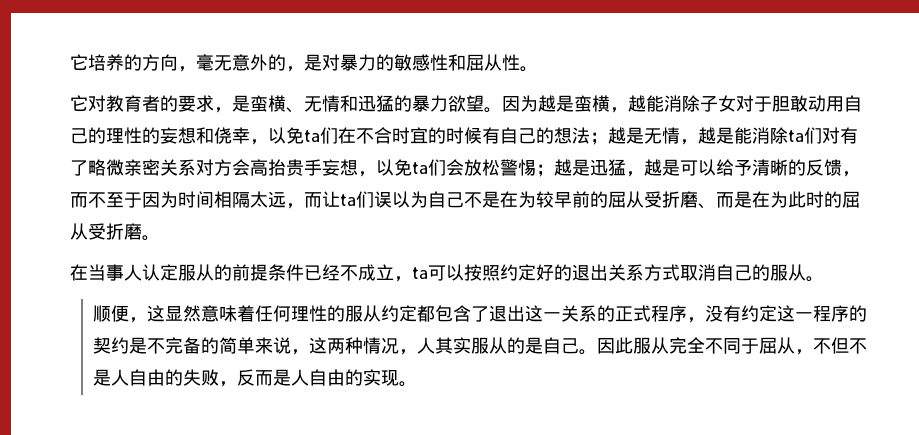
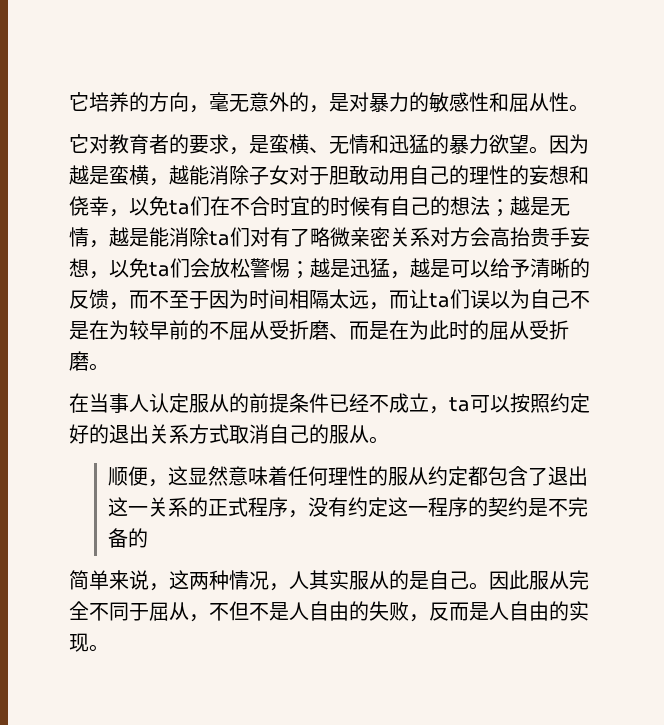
- 越是迅猛，越是可以给予清晰的反馈，而不至于因为时间相隔太远，而让ta们误以为自己不是在为较早前的屈从受折磨、而是在为此时的屈从受折磨。
+ 越是迅猛，越是可以给予清晰的反馈，而不至于因为时间相隔太远，而让ta们误以为自己不是在为较早前的不屈从受折磨、而是在为此时的屈从受折磨。
- 顺便，这显然意味着任何理性的服从约定都包含了退出这一关系的正式程序，没有约定这一程序的契约是不完备的简单来说，这两种情况，人其实服从的是自己。
+ 顺便，这显然意味着任何理性的服从约定都包含了退出这一关系的正式程序，没有约定这一程序的契约是不完备的
+ 简单来说，这两种情况，人其实服从的是自己。

